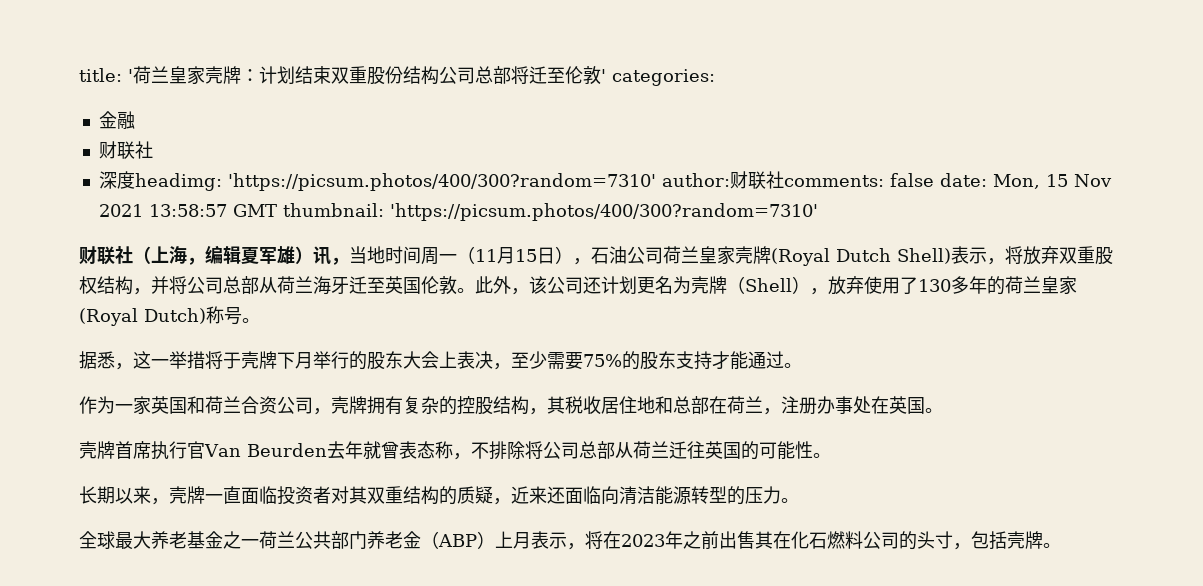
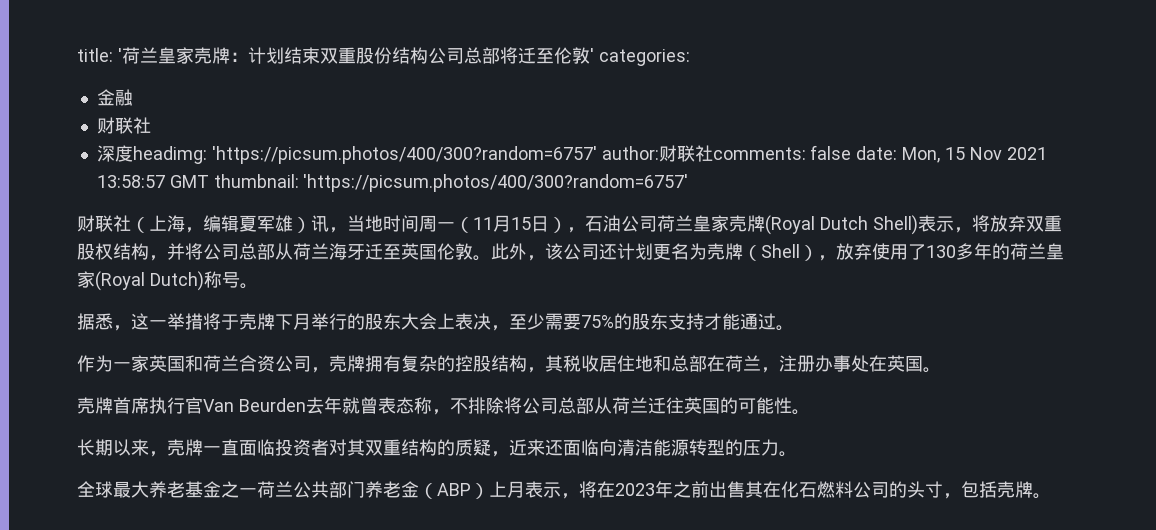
- 深度headimg: 'https://picsum.photos/400/300?random=7310' author:财联社comments: false date: Mon, 15 Nov 2021 13:58:57 GMT thumbnail: 'https://picsum.photos/400/300?random=7310'
+ 深度headimg: 'https://picsum.photos/400/300?random=6757' author:财联社comments: false date: Mon, 15 Nov 2021 13:58:57 GMT thumbnail: 'https://picsum.photos/400/300?random=6757'

